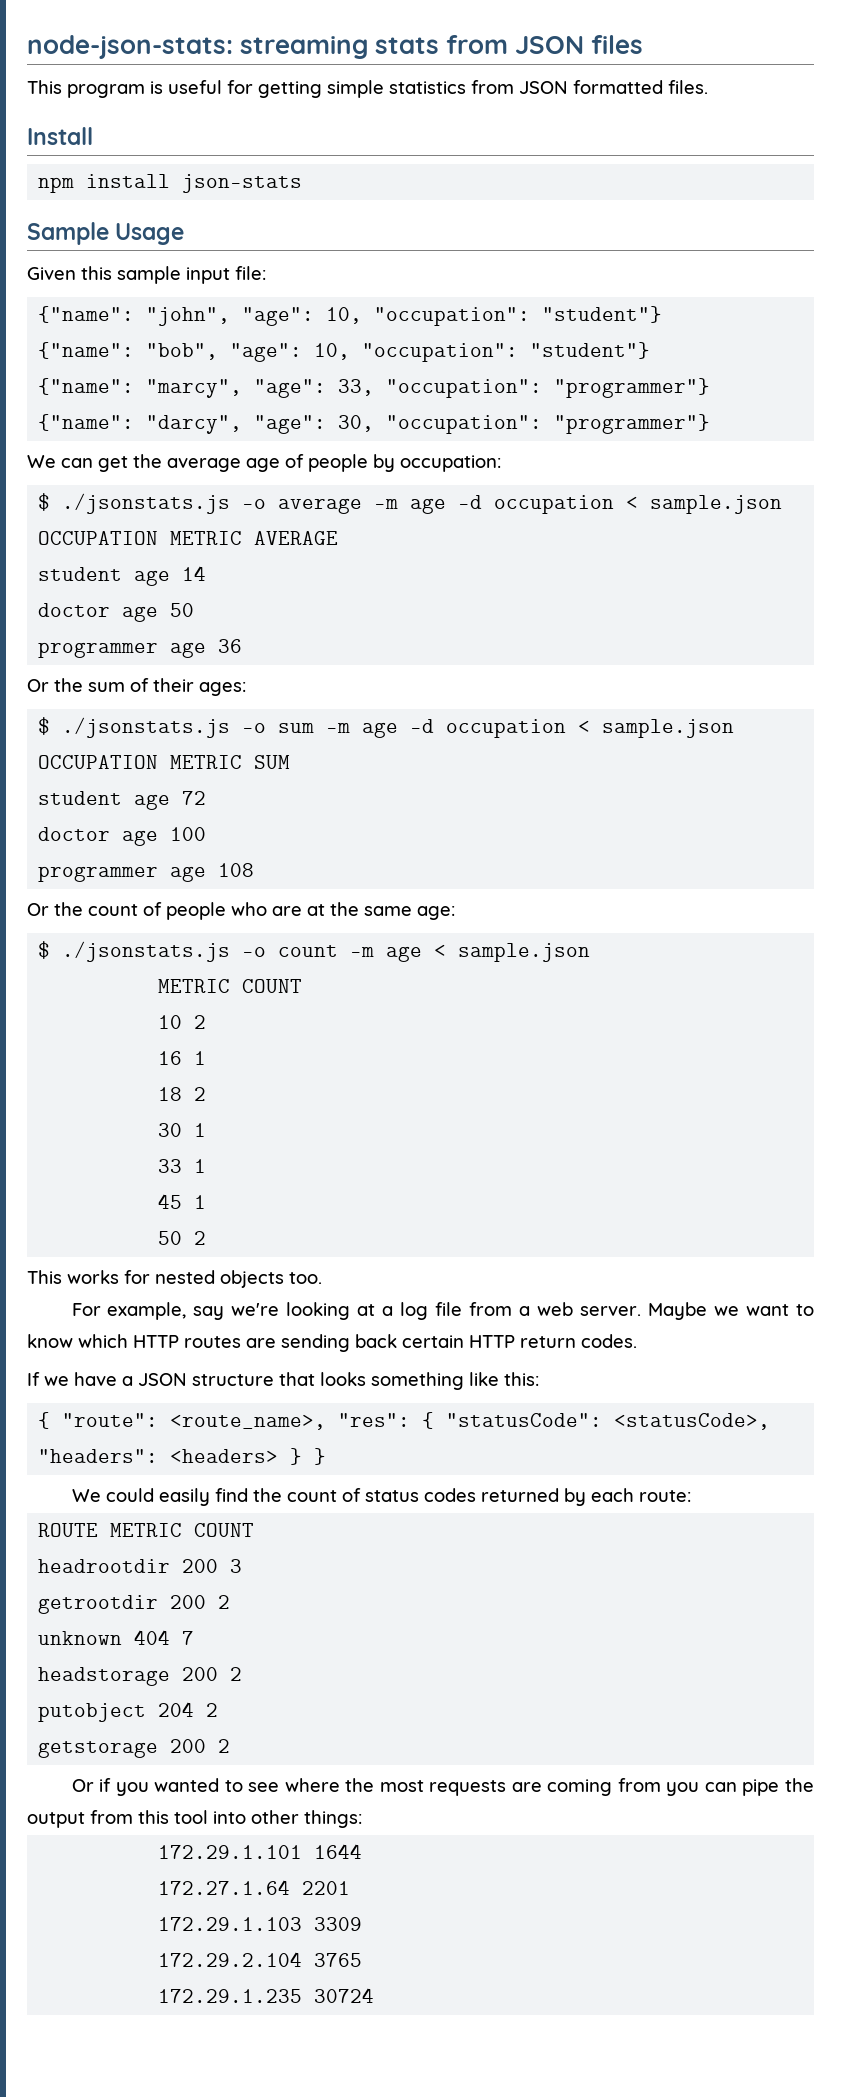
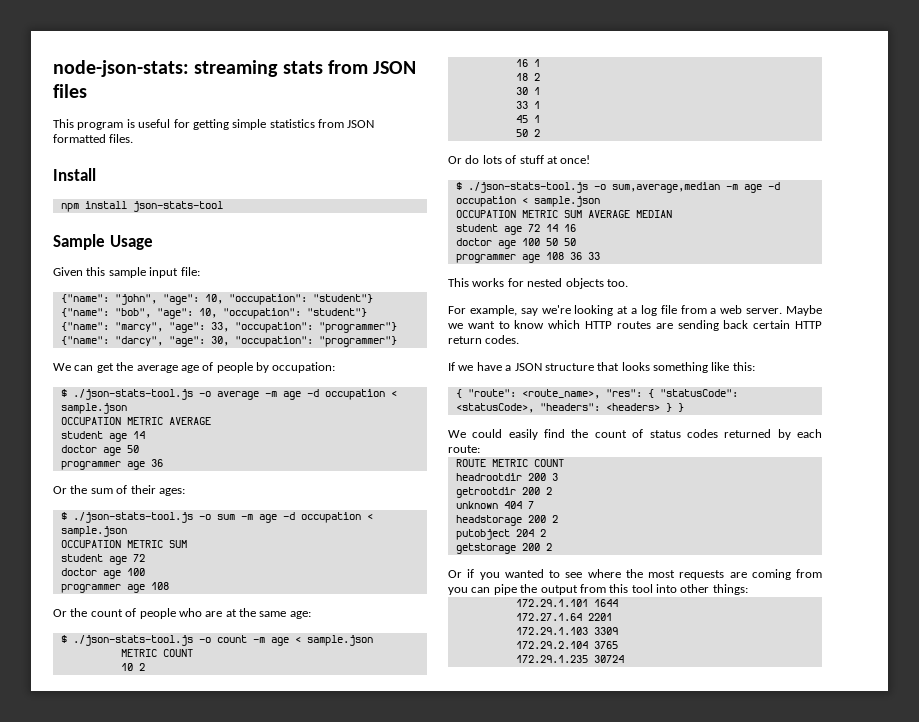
- npm install json-stats
+ npm install json-stats-tool
- $ ./jsonstats.js -o average -m age -d occupation < sample.json
+ $ ./json-stats-tool.js -o average -m age -d occupation < sample.json
- $ ./jsonstats.js -o sum -m age -d occupation < sample.json
+ $ ./json-stats-tool.js -o sum -m age -d occupation < sample.json
- $ ./jsonstats.js -o count -m age < sample.json
+ $ ./json-stats-tool.js -o count -m age < sample.json
+ Or do lots of stuff at once!
+ $ ./json-stats-tool.js -o sum,average,median -m age -d occupation < sample.json
+ OCCUPATION METRIC SUM AVERAGE MEDIAN
+ student age 72 14 16
+ doctor age 100 50 50
+ programmer age 108 36 33

